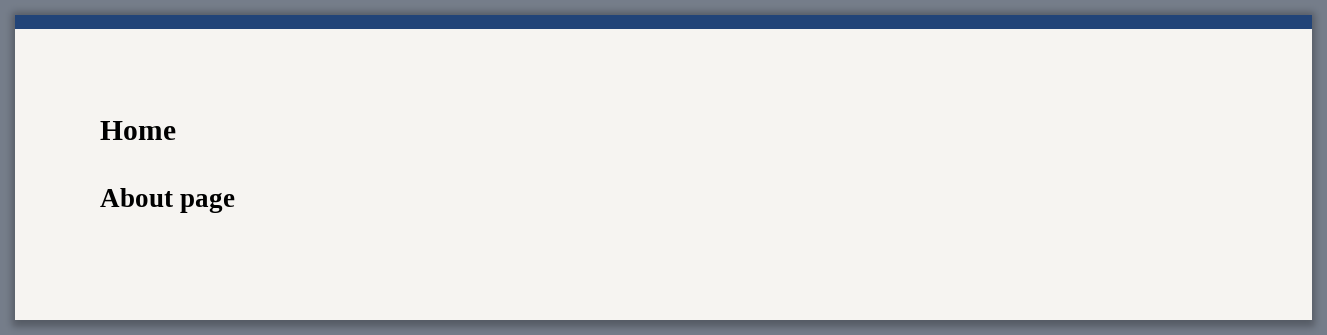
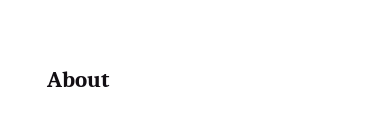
- Home
- About page
+ About

